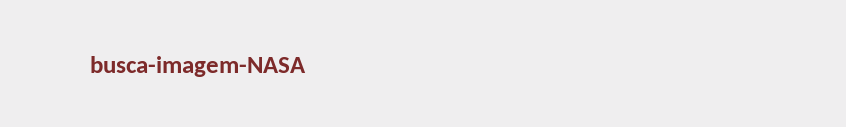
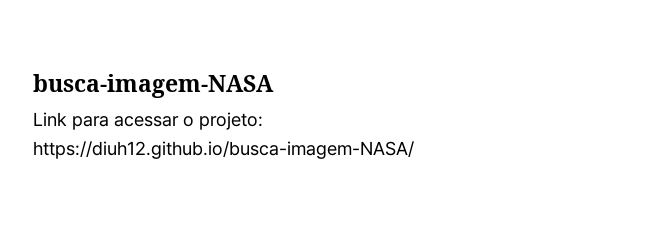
+ Link para acessar o projeto: https://diuh12.github.io/busca-imagem-NASA/

